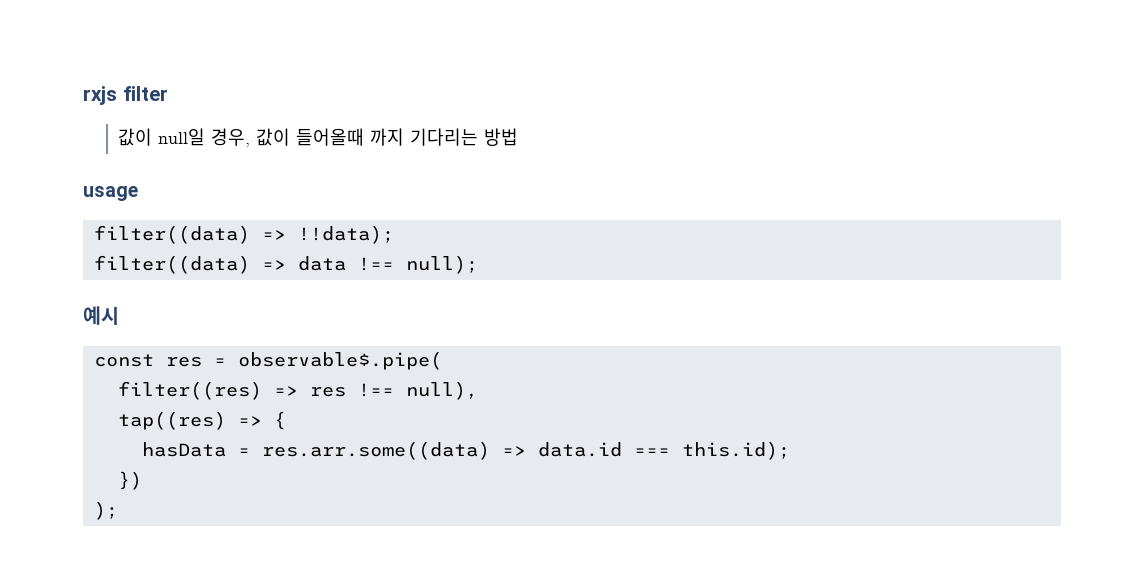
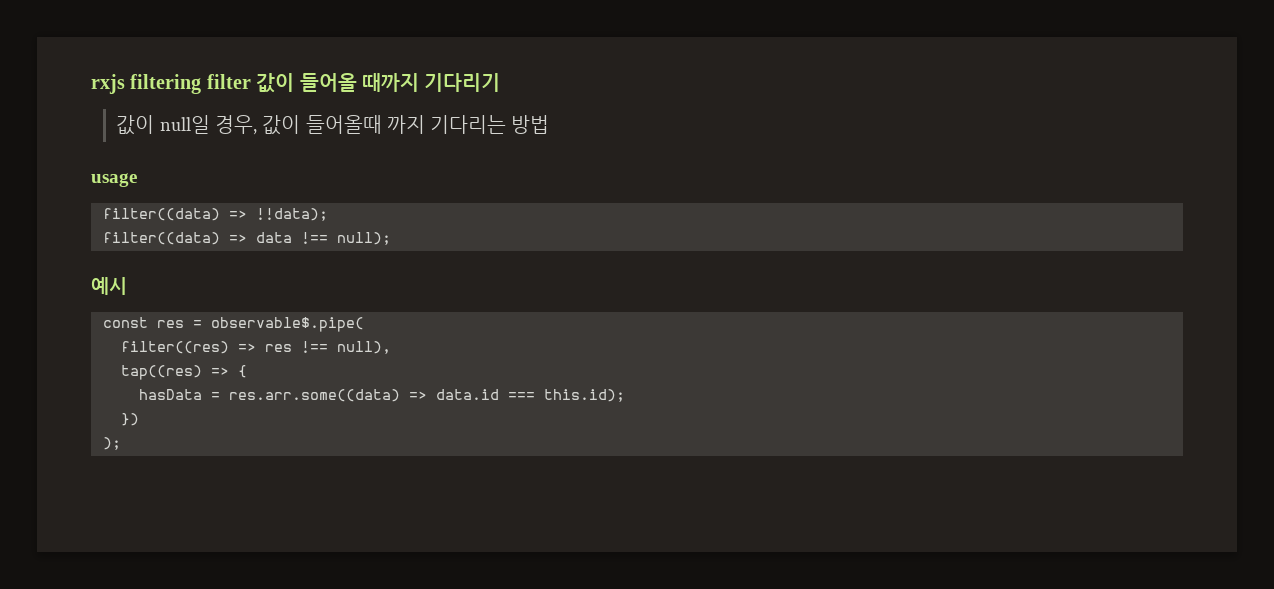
- rxjs filter
+ rxjs filtering filter 값이 들어올 때까지 기다리기

